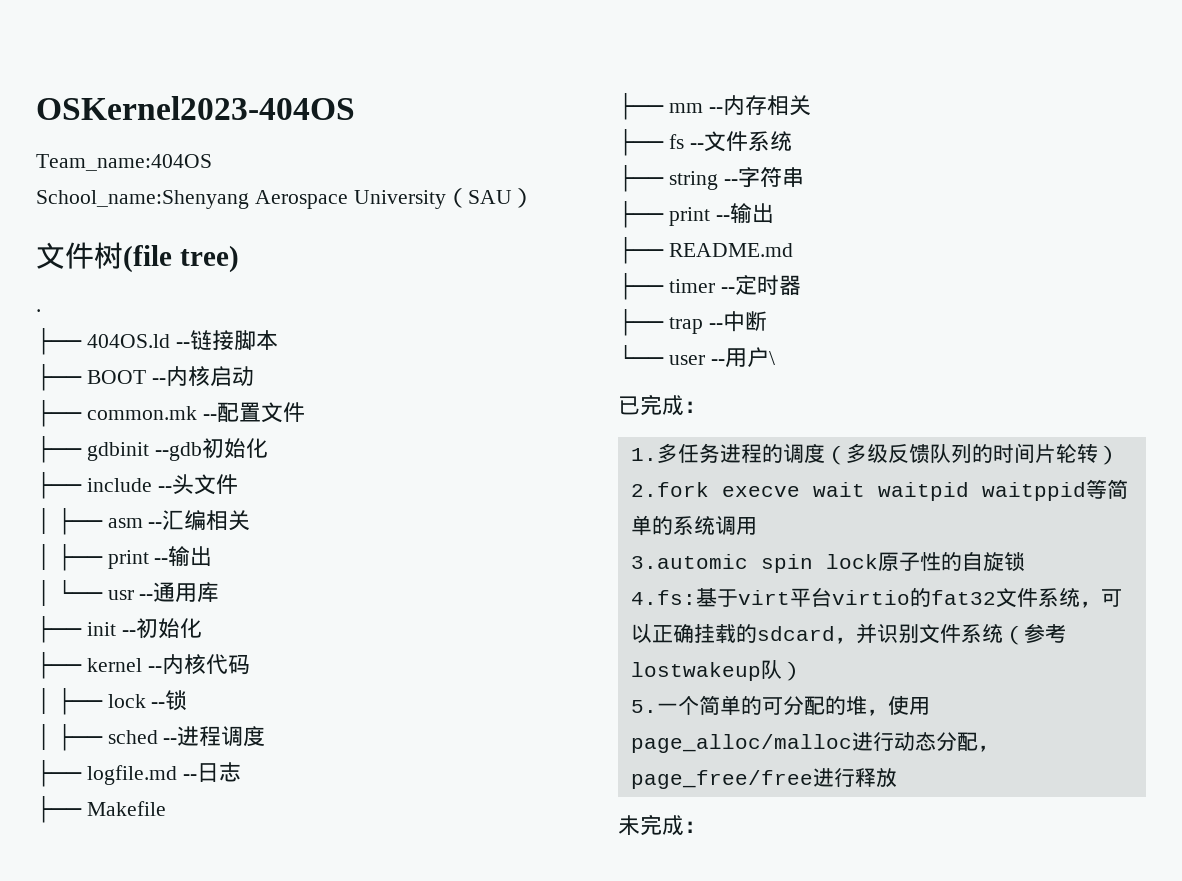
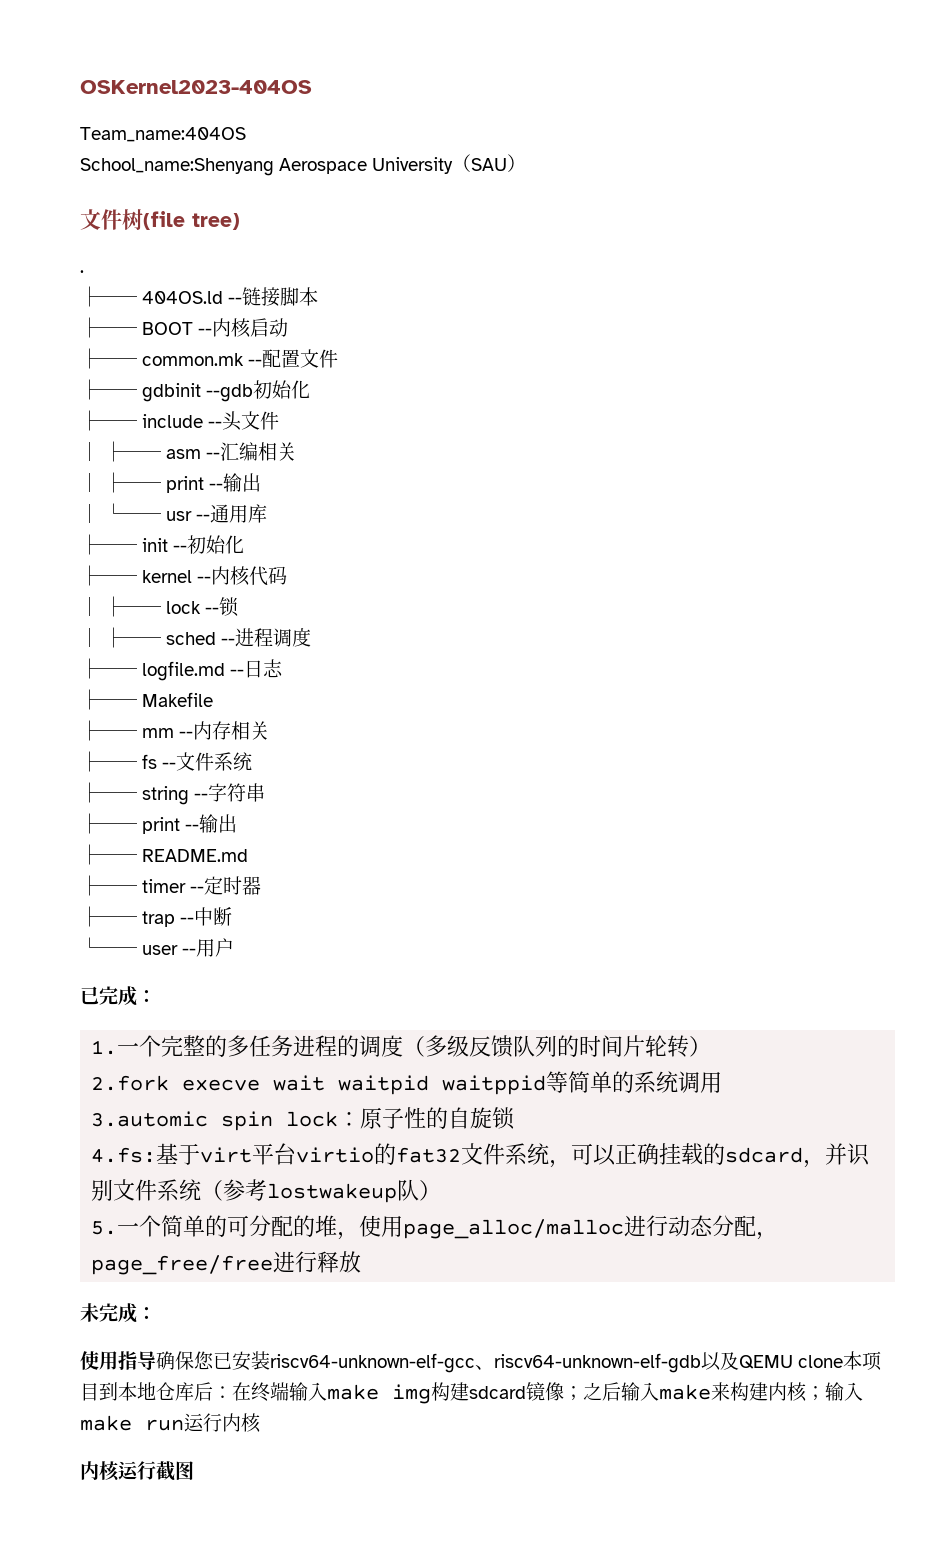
- └── user --用户\
+ └── user --用户
- 1.多任务进程的调度（多级反馈队列的时间片轮转）
+ 1.一个完整的多任务进程的调度（多级反馈队列的时间片轮转）
- 3.automic spin lock原子性的自旋锁
+ 3.automic spin lock：原子性的自旋锁
+ 使用指导确保您已安装riscv64-unknown-elf-gcc、riscv64-unknown-elf-gdb以及QEMU clone本项目到本地仓库后：在终端输入make img构建sdcard镜像；之后输入make来构建内核；输入make run运行内核
+ 内核运行截图

